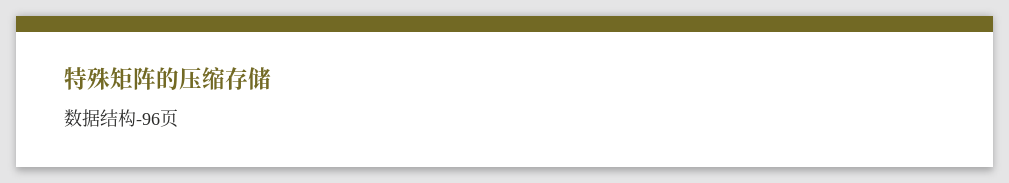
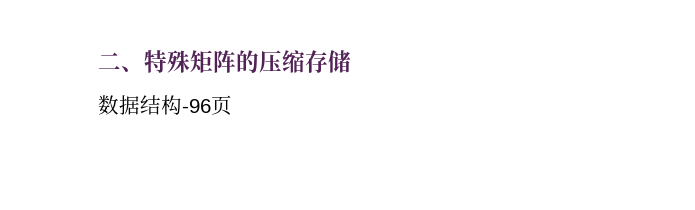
- 特殊矩阵的压缩存储
+ 二、特殊矩阵的压缩存储

